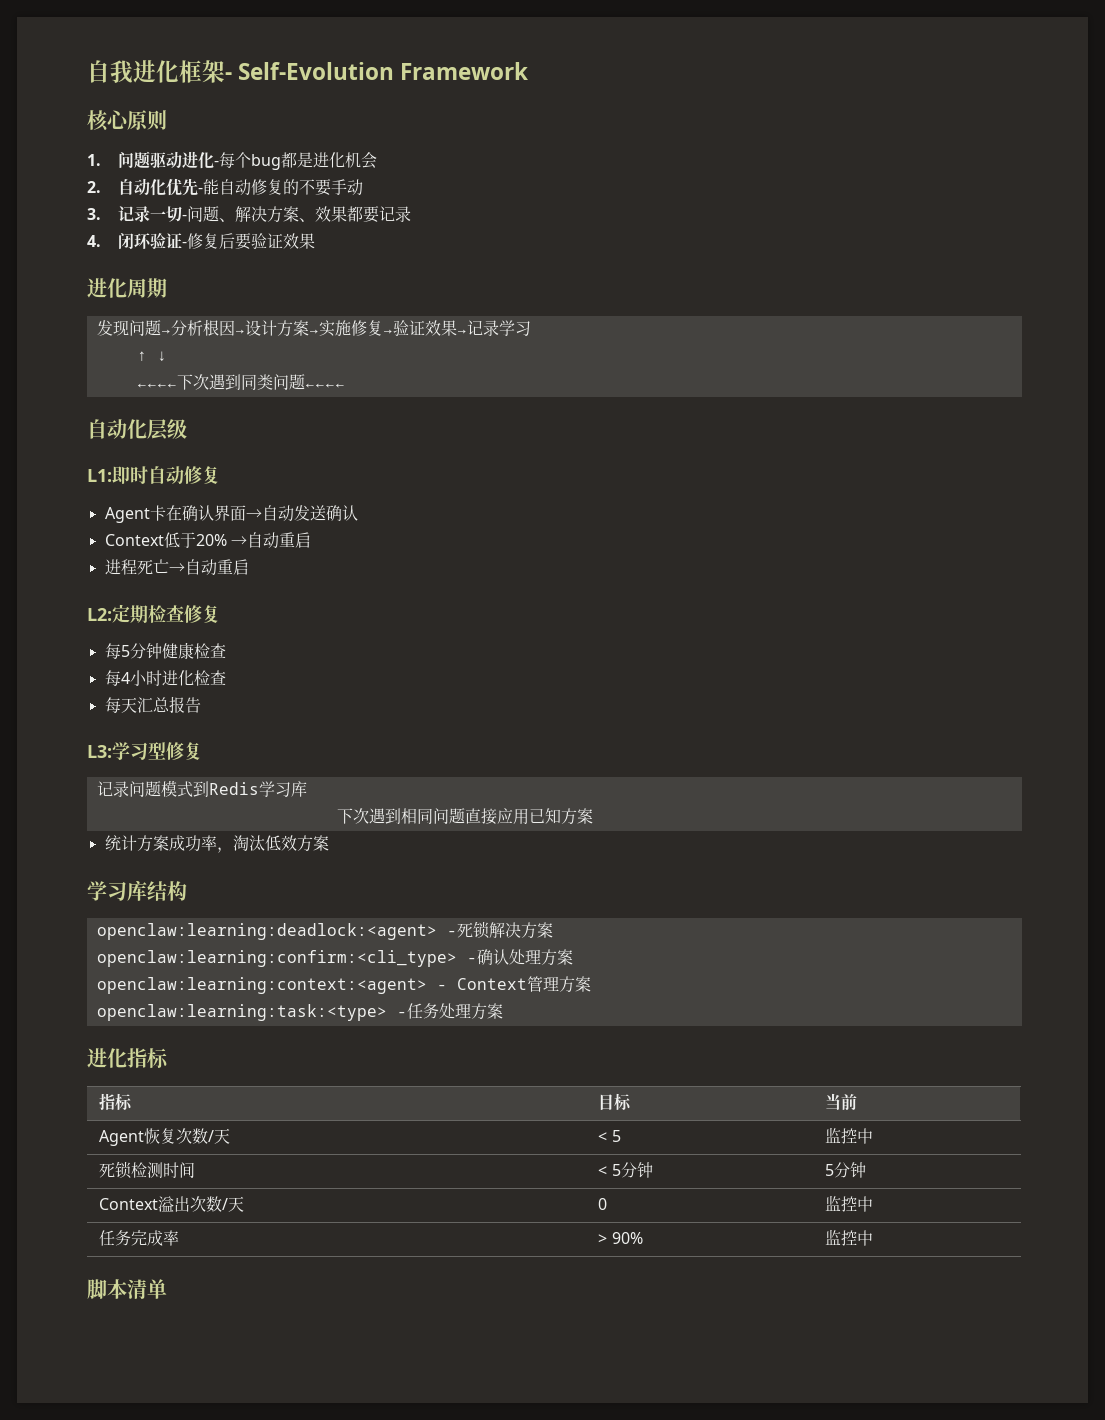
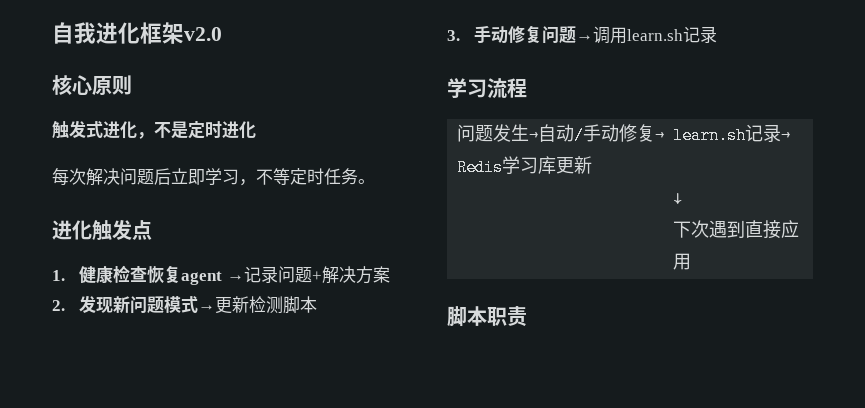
- 自我进化框架- Self-Evolution Framework
+ 自我进化框架v2.0
- 1.问题驱动进化-每个bug都是进化机会
- 2.自动化优先-能自动修复的不要手动
- 3.记录一切-问题、解决方案、效果都要记录
- 4.闭环验证-修复后要验证效果
- 进化周期
- 发现问题→分析根因→设计方案→实施修复→验证效果→记录学习
- ↑ ↓
- ←←←←下次遇到同类问题←←←←
- 自动化层级
- L1:即时自动修复
- Agent卡在确认界面→自动发送确认
- Context低于20% →自动重启
- 进程死亡→自动重启
- L2:定期检查修复
- 每5分钟健康检查
- 每4小时进化检查
- 每天汇总报告
- L3:学习型修复
- 记录问题模式到Redis学习库
- 下次遇到相同问题直接应用已知方案
- 统计方案成功率，淘汰低效方案
- 学习库结构
- openclaw:learning:deadlock:<agent> -死锁解决方案
- openclaw:learning:confirm:<cli_type> -确认处理方案
- openclaw:learning:context:<agent> - Context管理方案
- openclaw:learning:task:<type> -任务处理方案
- 进化指标
- 指标 | 目标 | 当前
- Agent恢复次数/天 | < 5 | 监控中
- 死锁检测时间 | < 5分钟 | 5分钟
- Context溢出次数/天 | 0 | 监控中
- 任务完成率 | > 90% | 监控中
- 脚本清单
+ 触发式进化，不是定时进化
+ 每次解决问题后立即学习，不等定时任务。
+ 进化触发点
+ 1.健康检查恢复agent →记录问题+解决方案
+ 2.发现新问题模式→更新检测脚本
+ 3.手动修复问题→调用learn.sh记录
+ 学习流程
+ 问题发生→自动/手动修复→ learn.sh记录→ Redis学习库更新
+ ↓
+ 下次遇到直接应用
+ 脚本职责

